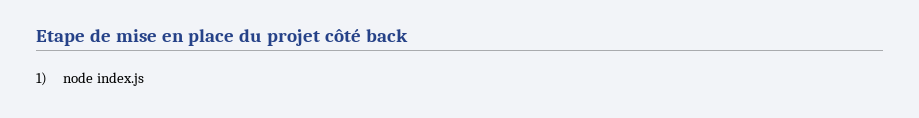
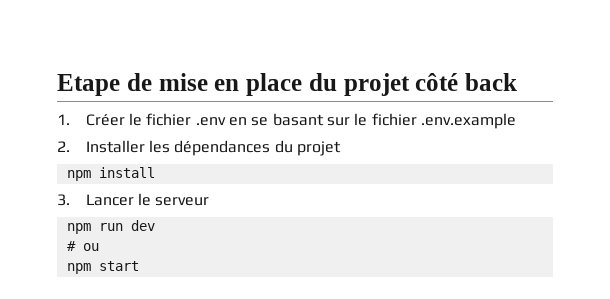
- 1) node index.js
+ 1. Créer le fichier .env en se basant sur le fichier .env.example
+ 2. Installer les dépendances du projet
+ npm install
+ 3. Lancer le serveur
+ npm run dev
+ # ou
+ npm start

